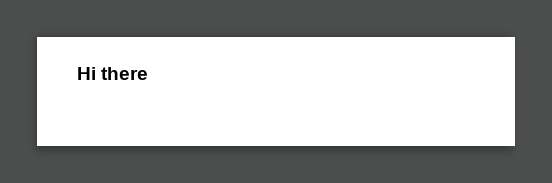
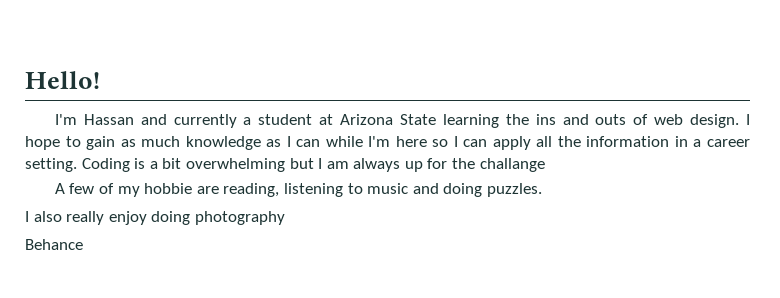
- Hi there
+ Hello!
+ I'm Hassan and currently a student at Arizona State learning the ins and outs of web design. I hope to gain as much knowledge as I can while I'm here so I can apply all the information in a career setting. Coding is a bit overwhelming but I am always up for the challange
+ A few of my hobbie are reading, listening to music and doing puzzles.
+ I also really enjoy doing photography
+ Behance

